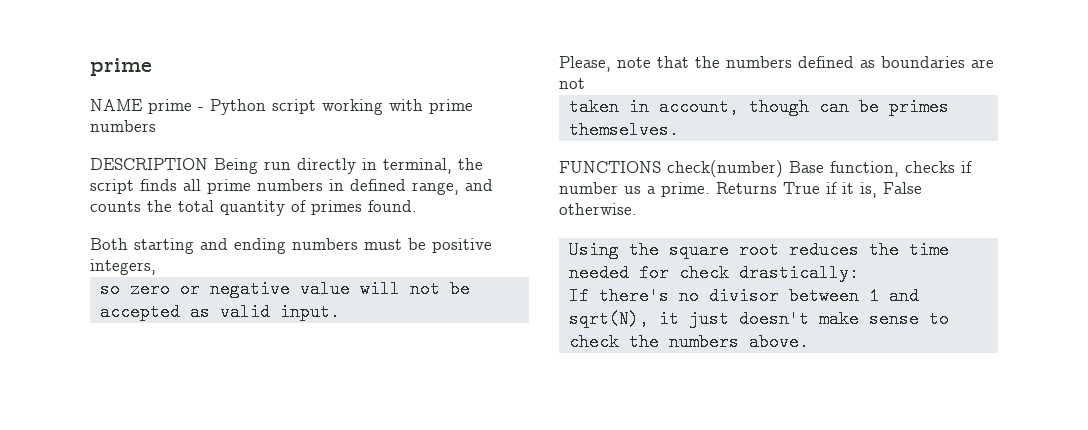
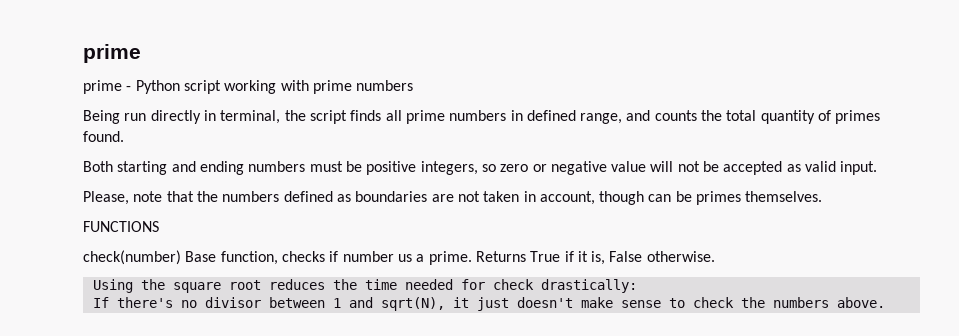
- NAME prime - Python script working with prime numbers
+ prime - Python script working with prime numbers
- DESCRIPTION Being run directly in terminal, the script finds all prime numbers in defined range, and counts the total quantity of primes found.
+ Being run directly in terminal, the script finds all prime numbers in defined range, and counts the total quantity of primes found.
- Both starting and ending numbers must be positive integers,
- so zero or negative value will not be accepted as valid input.
+ Both starting and ending numbers must be positive integers, so zero or negative value will not be accepted as valid input.
- Please, note that the numbers defined as boundaries are not
- taken in account, though can be primes themselves.
+ Please, note that the numbers defined as boundaries are not taken in account, though can be primes themselves.
- FUNCTIONS check(number) Base function, checks if number us a prime.
+ FUNCTIONS
+ check(number) Base function, checks if number us a prime.

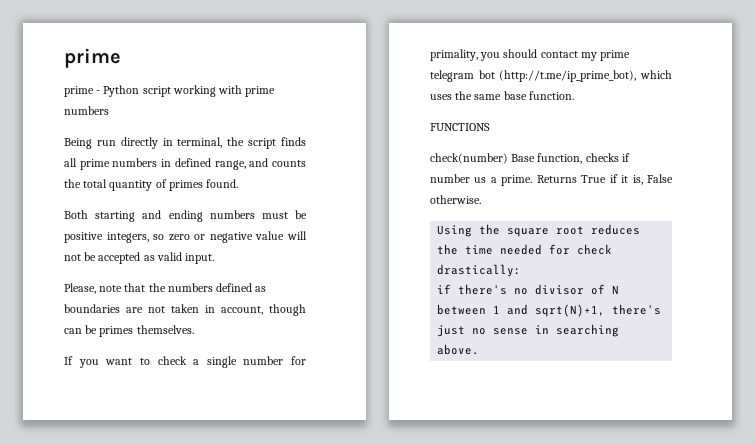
+ If you want to check a single number for primality, you should contact my prime telegram bot (http://t.me/ip_prime_bot), which uses the same base function.
- If there's no divisor between 1 and sqrt(N), it just doesn't make sense to check the numbers above.
+ if there's no divisor of N between 1 and sqrt(N)+1, there's just no sense in searching above.

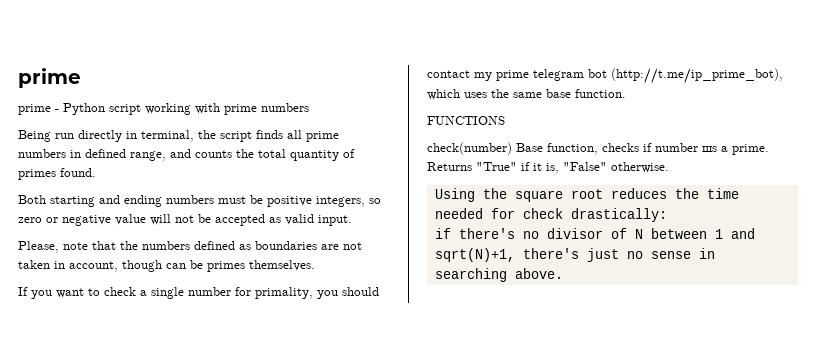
- check(number) Base function, checks if number us a prime.
+ check(number) Base function, checks if number шs a prime.
- Returns True if it is, False otherwise.
+ Returns "True" if it is, "False" otherwise.

